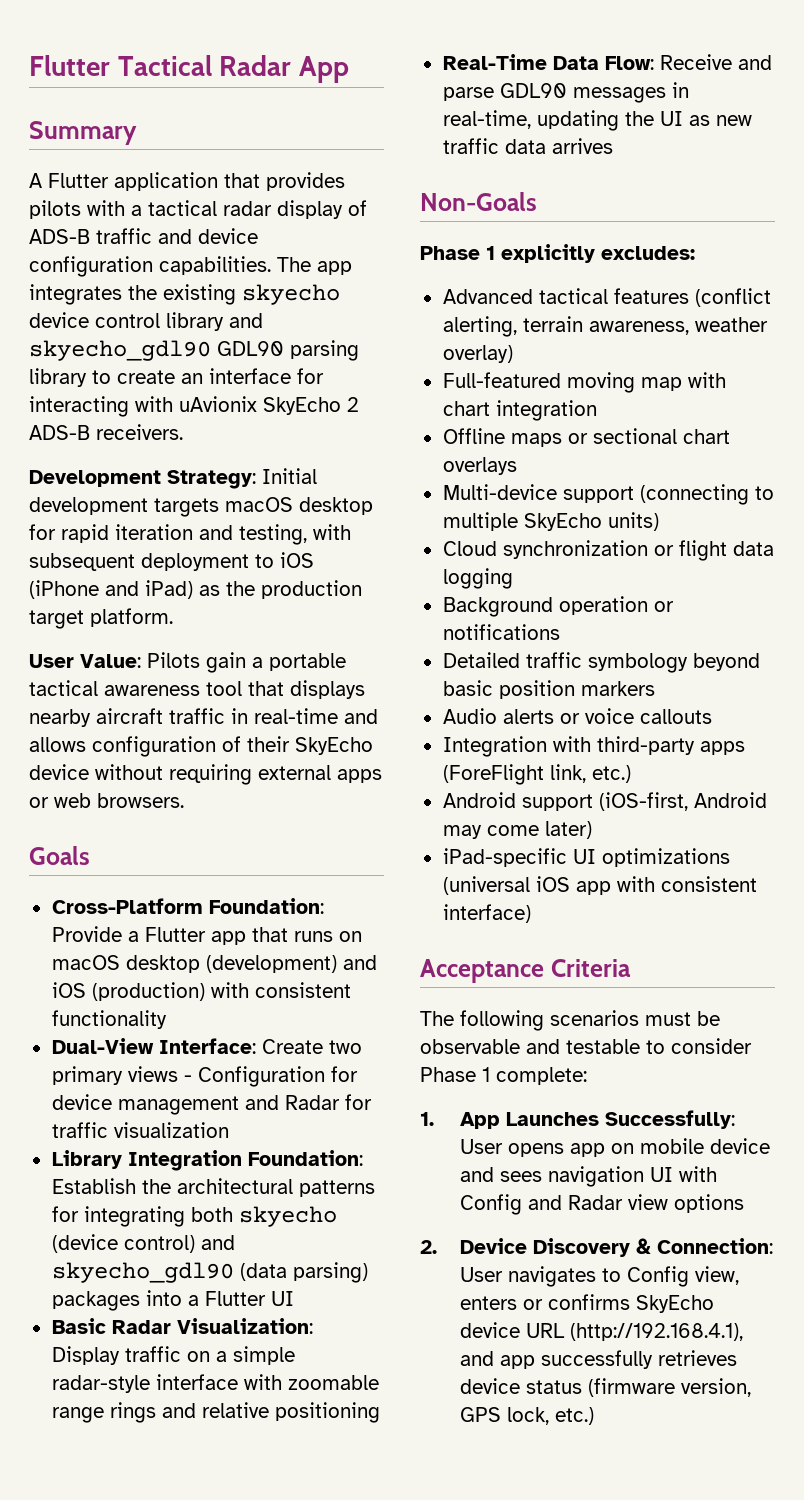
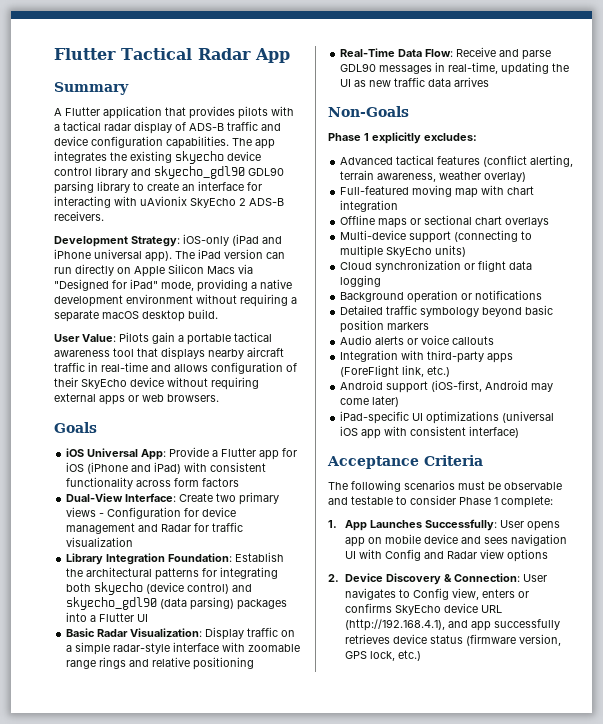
- Development Strategy: Initial development targets macOS desktop for rapid iteration and testing, with subsequent deployment to iOS (iPhone and iPad) as the production target platform.
+ Development Strategy: iOS-only (iPad and iPhone universal app). The iPad version can run directly on Apple Silicon Macs via "Designed for iPad" mode, providing a native development environment without requiring a separate macOS desktop build.
- Cross-Platform Foundation: Provide a Flutter app that runs on macOS desktop (development) and iOS (production) with consistent functionality
+ iOS Universal App: Provide a Flutter app for iOS (iPhone and iPad) with consistent functionality across form factors

